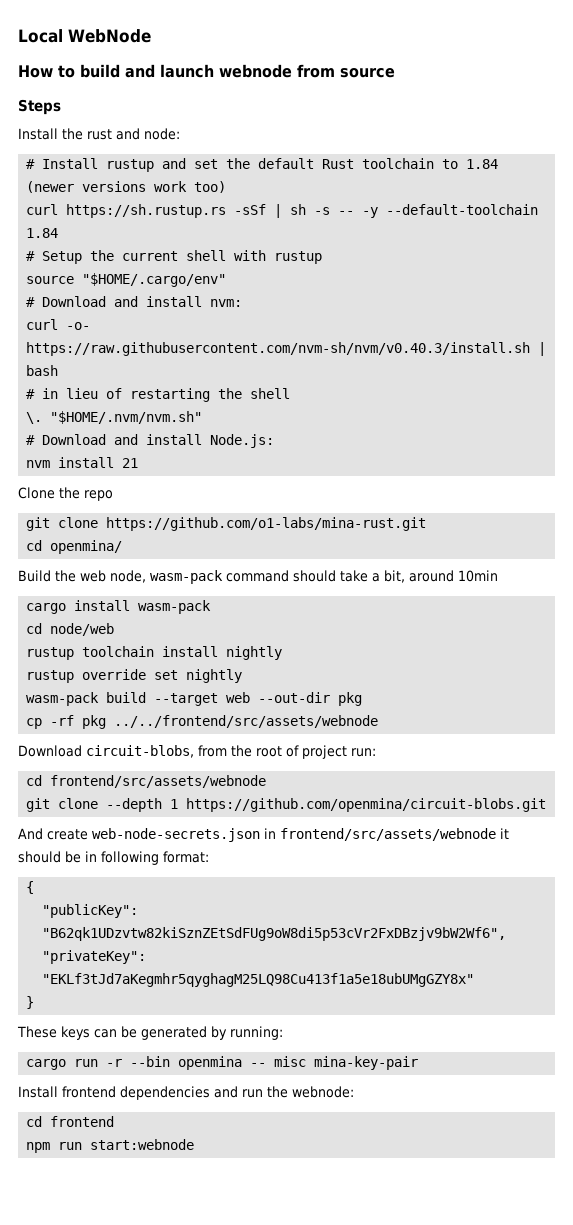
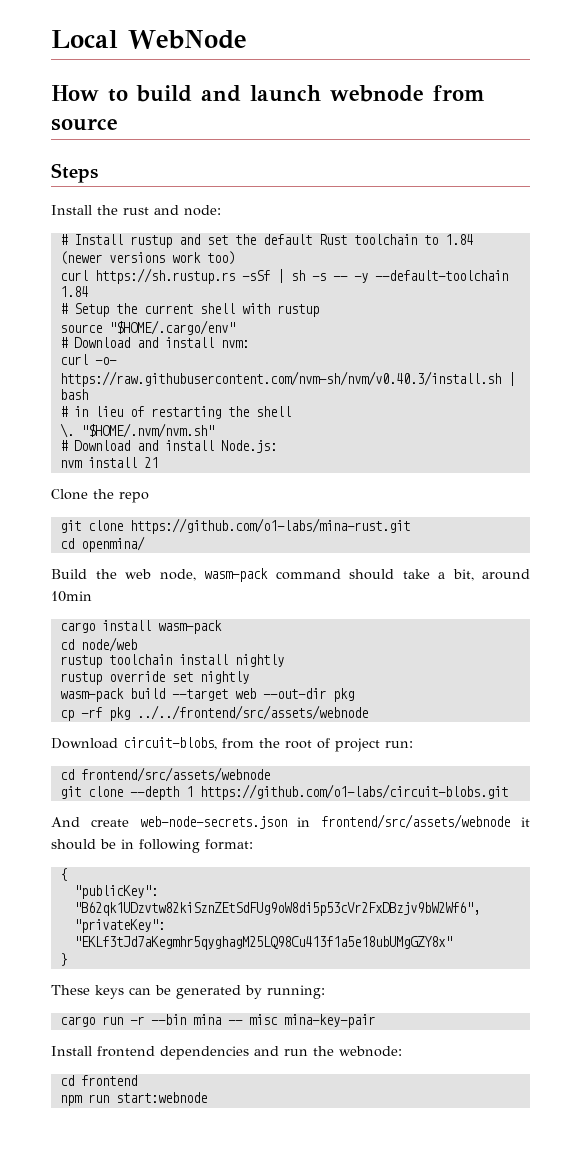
- git clone --depth 1 https://github.com/openmina/circuit-blobs.git
+ git clone --depth 1 https://github.com/o1-labs/circuit-blobs.git
- cargo run -r --bin openmina -- misc mina-key-pair
+ cargo run -r --bin mina -- misc mina-key-pair

